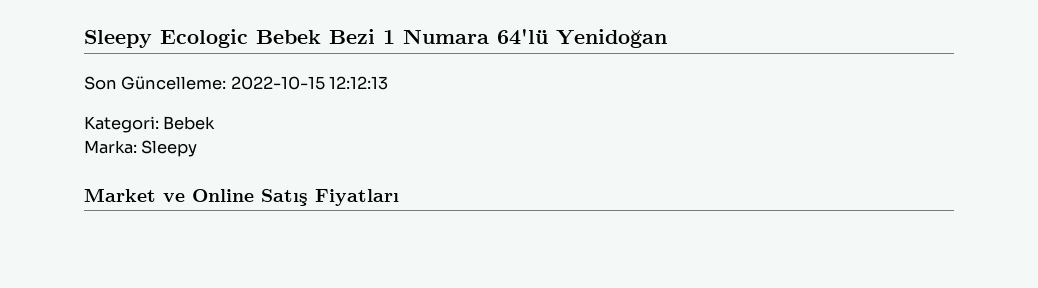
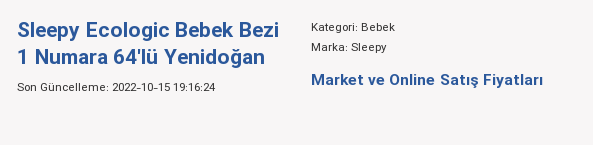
- Son Güncelleme: 2022-10-15 12:12:13
+ Son Güncelleme: 2022-10-15 19:16:24

